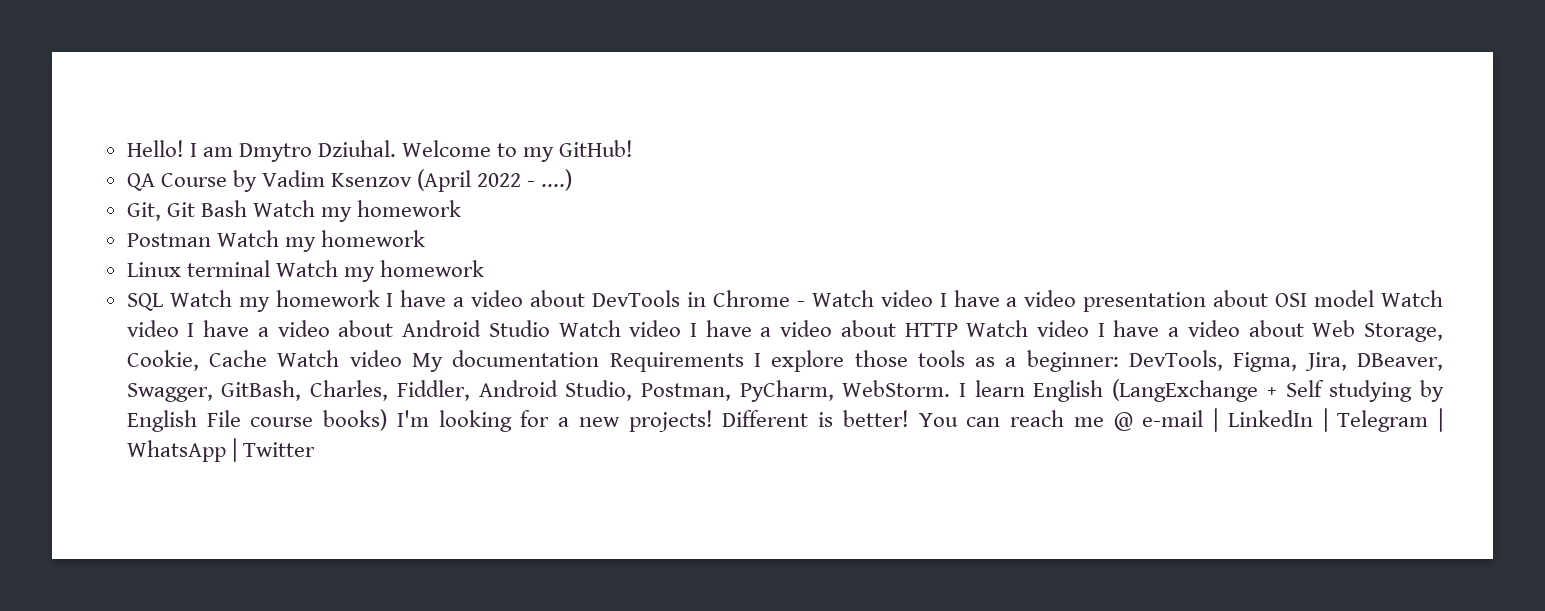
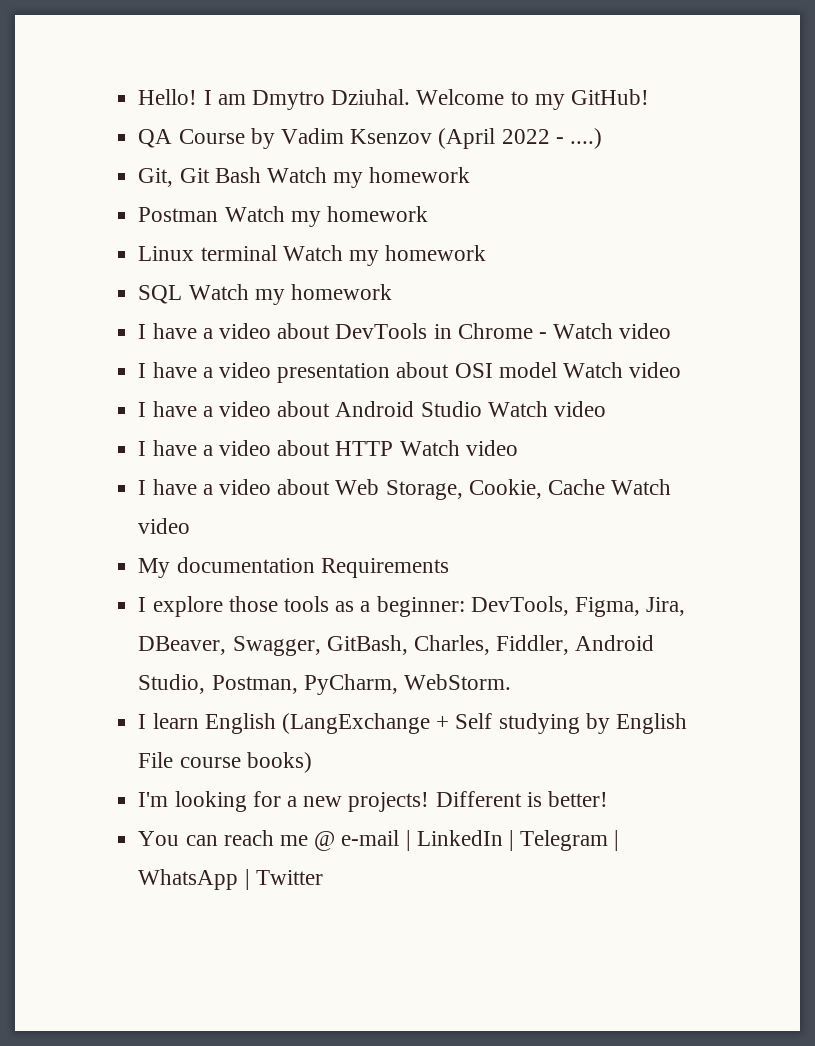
- SQL Watch my homework I have a video about DevTools in Chrome - Watch video I have a video presentation about OSI model Watch video I have a video about Android Studio Watch video I have a video about HTTP Watch video I have a video about Web Storage, Cookie, Cache Watch video My documentation Requirements I explore those tools as a beginner:
+ SQL Watch my homework
+ I have a video about DevTools in Chrome - Watch video
+ I have a video presentation about OSI model Watch video
+ I have a video about Android Studio Watch video
+ I have a video about HTTP Watch video
+ I have a video about Web Storage, Cookie, Cache Watch video
+ My documentation Requirements
+ I explore those tools as a beginner:
- DevTools, Figma, Jira, DBeaver, Swagger, GitBash, Charles, Fiddler, Android Studio, Postman, PyCharm, WebStorm. I learn English (LangExchange + Self studying by English File course books) I'm looking for a new projects!
+ DevTools, Figma, Jira, DBeaver, Swagger, GitBash, Charles, Fiddler, Android Studio, Postman, PyCharm, WebStorm.
+ I learn English (LangExchange + Self studying by English File course books)
+ I'm looking for a new projects!
- Different is better! You can reach me @ e-mail | LinkedIn | Telegram | WhatsApp | Twitter
+ Different is better!
+ You can reach me @ e-mail | LinkedIn | Telegram | WhatsApp | Twitter

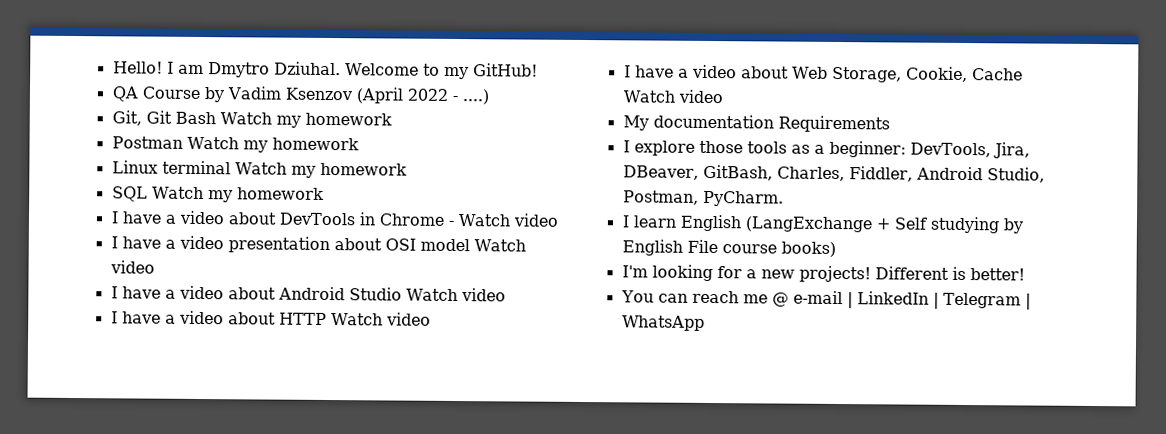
- I explore those tools as a beginner: DevTools, Figma, Jira, DBeaver, Swagger, GitBash, Charles, Fiddler, Android Studio, Postman, PyCharm, WebStorm.
+ I explore those tools as a beginner: DevTools, Jira, DBeaver, GitBash, Charles, Fiddler, Android Studio, Postman, PyCharm.
- You can reach me @ e-mail | LinkedIn | Telegram | WhatsApp | Twitter
+ You can reach me @ e-mail | LinkedIn | Telegram | WhatsApp

